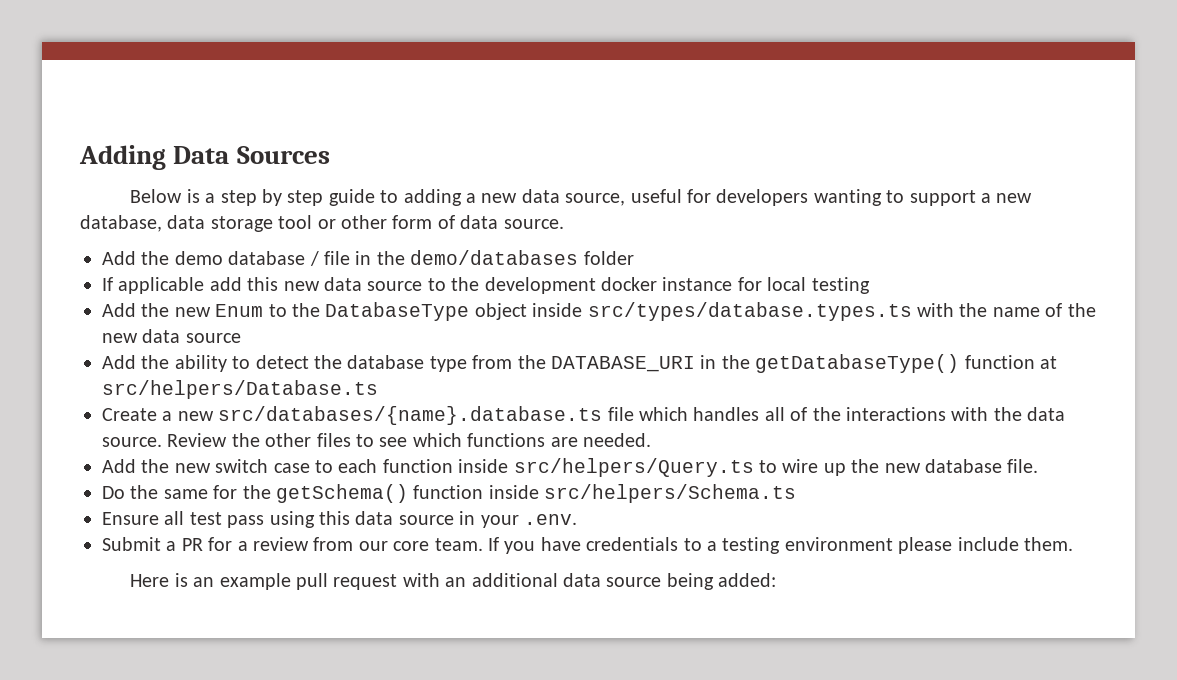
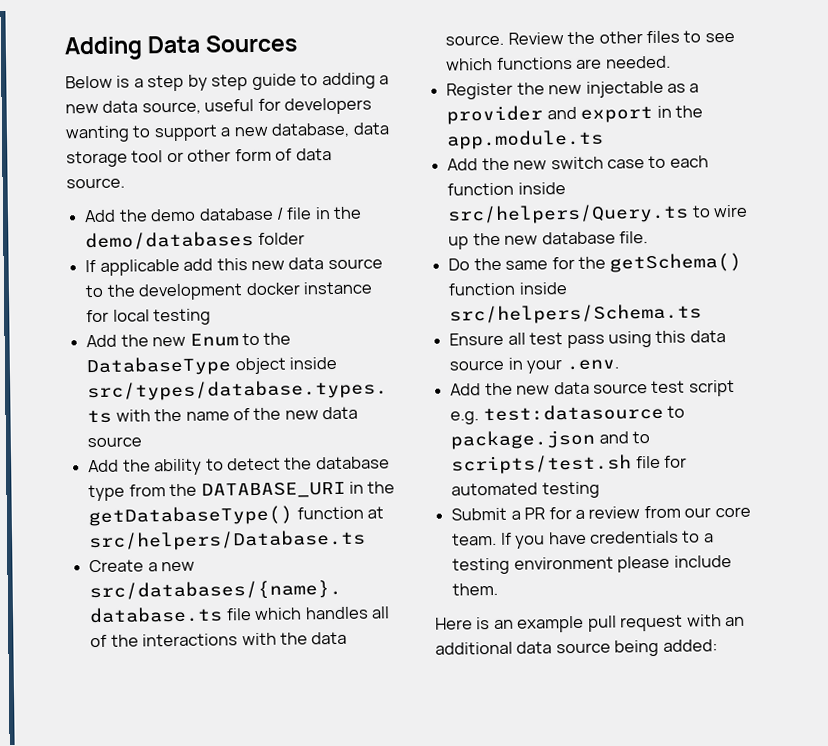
+ Register the new injectable as a provider and export in the app.module.ts
+ Add the new data source test script e.g. test:datasource to package.json and to scripts/test.sh file for automated testing

